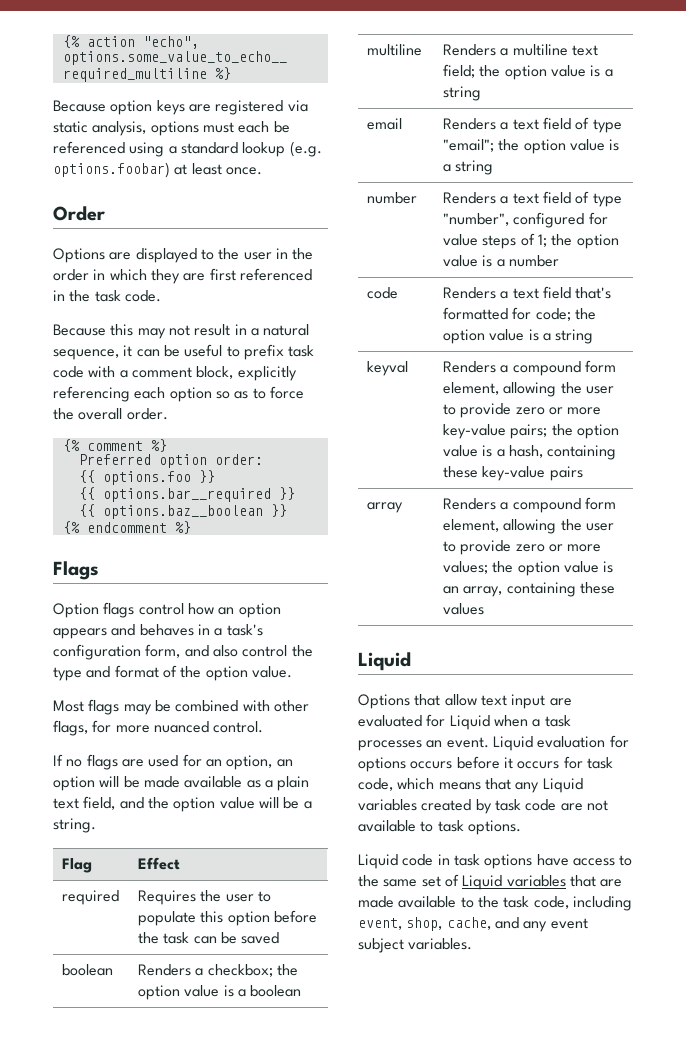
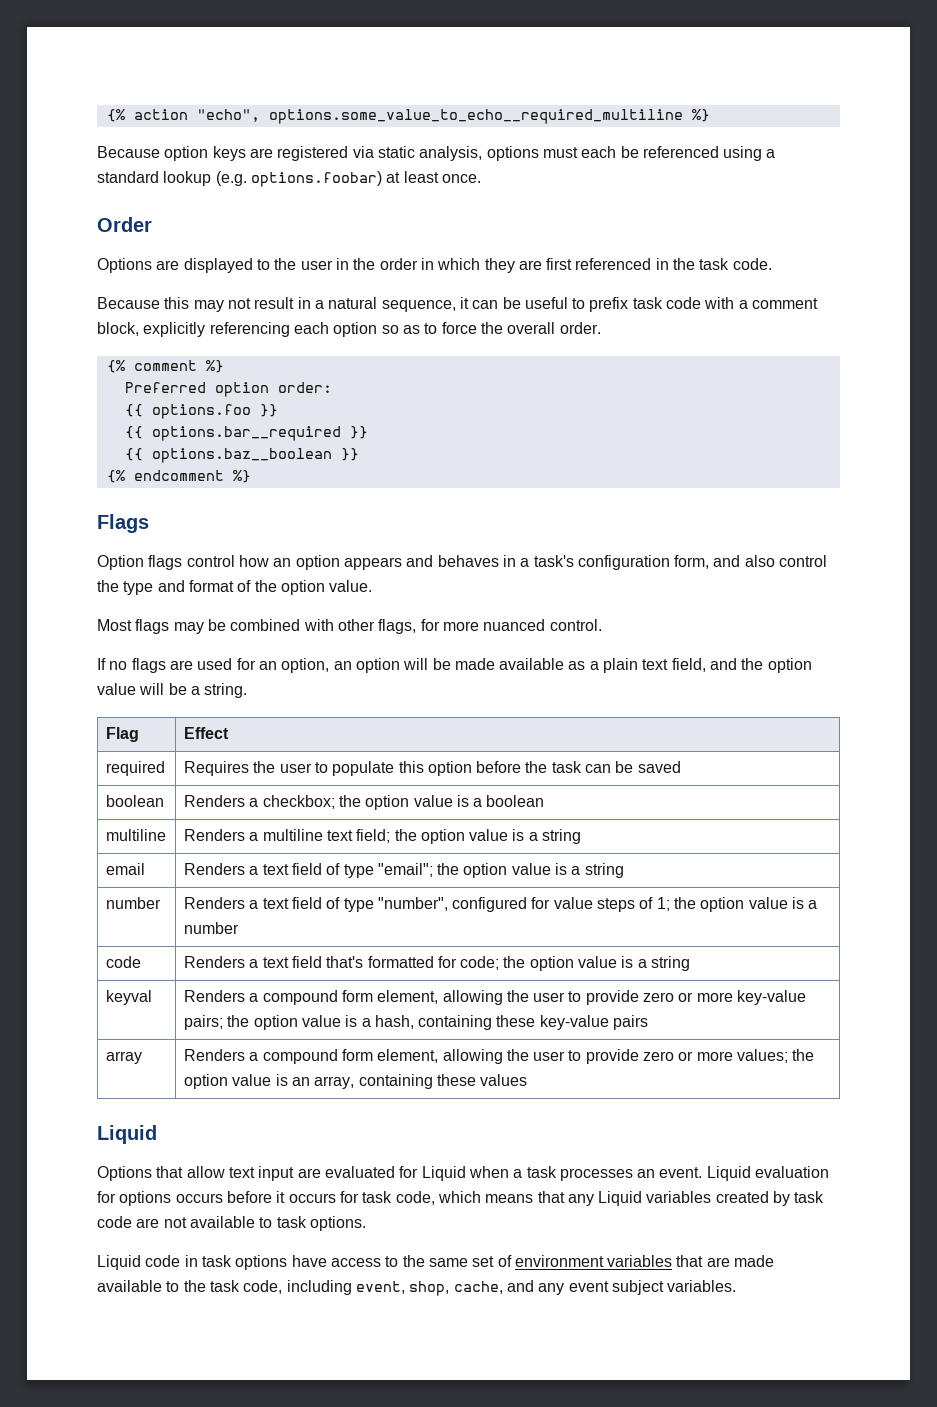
- Liquid code in task options have access to the same set of Liquid variables that are made available to the task code, including event, shop, cache, and any event subject variables.
+ Liquid code in task options have access to the same set of environment variables that are made available to the task code, including event, shop, cache, and any event subject variables.

